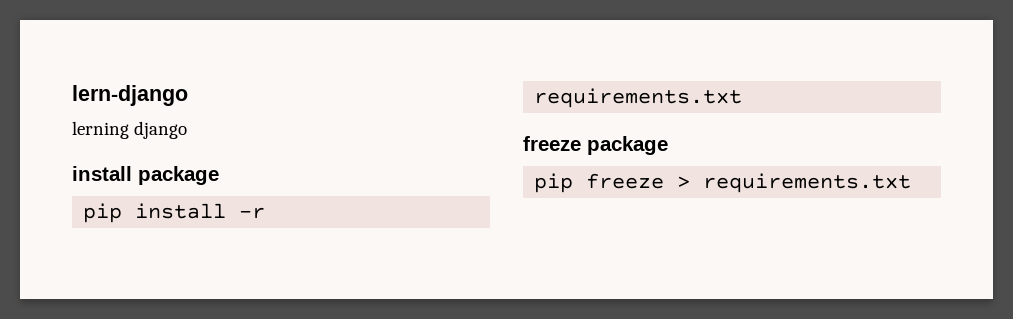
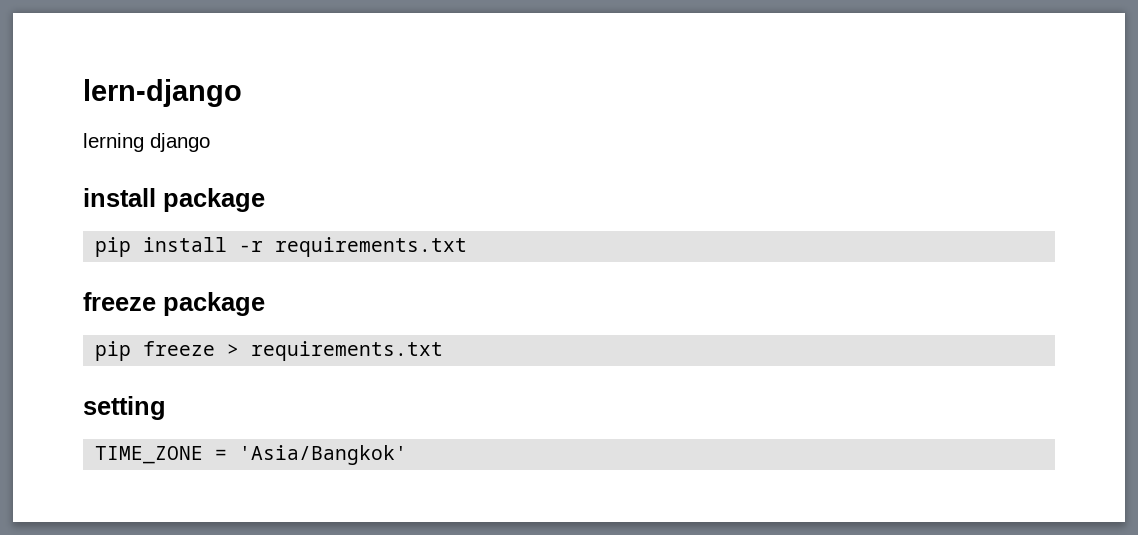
+ setting
+ TIME_ZONE = 'Asia/Bangkok'

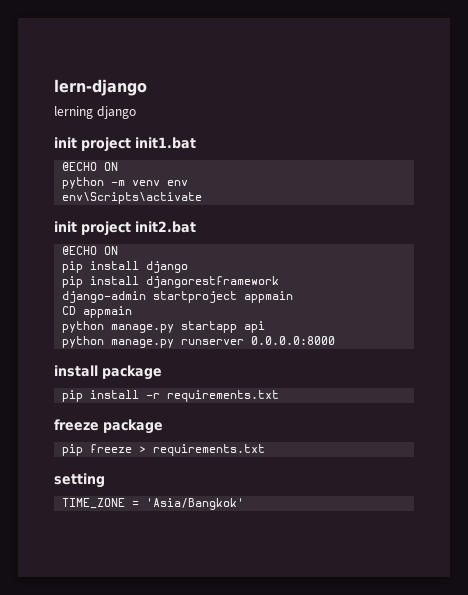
+ init project init1.bat
+ @ECHO ON
+ python -m venv env
+ env\Scripts\activate
+ init project init2.bat
+ @ECHO ON
+ pip install django
+ pip install djangorestframework
+ django-admin startproject appmain
+ CD appmain
+ python manage.py startapp api
+ python manage.py runserver 0.0.0.0:8000

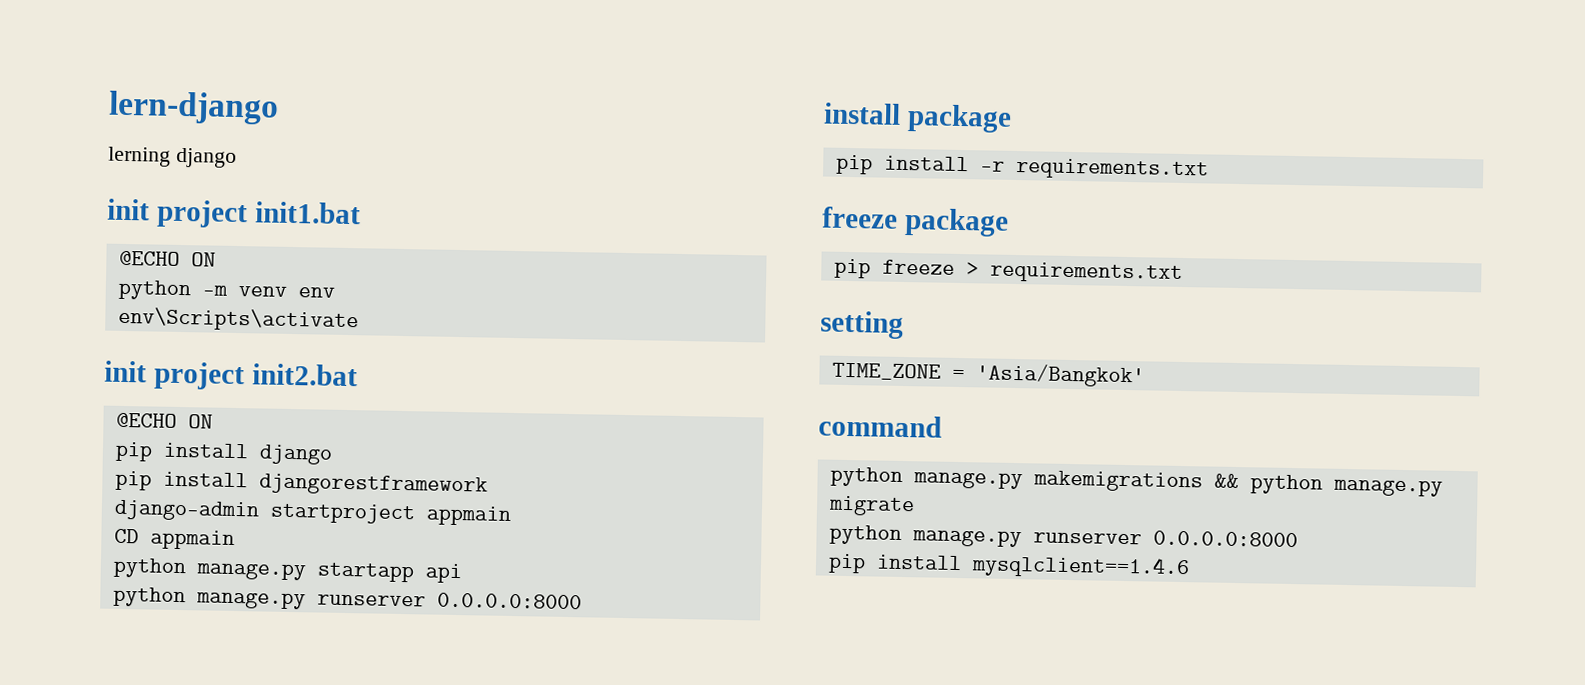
+ command
+ python manage.py makemigrations && python manage.py migrate
+ python manage.py runserver 0.0.0.0:8000
+ pip install mysqlclient==1.4.6

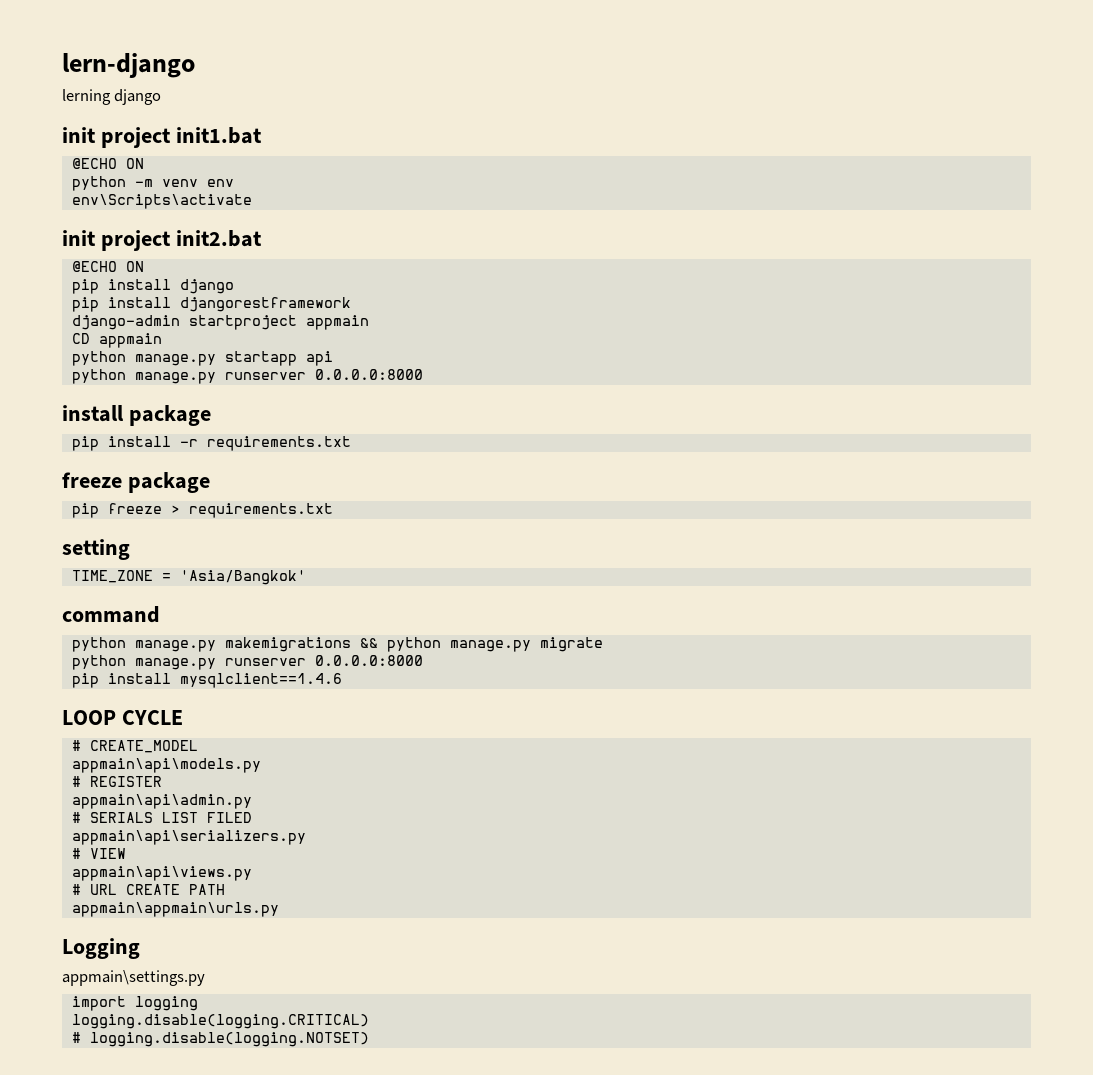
+ LOOP CYCLE
+ # CREATE_MODEL
+ appmain\api\models.py
+ # REGISTER
+ appmain\api\admin.py
+ # SERIALS LIST FILED
+ appmain\api\serializers.py
+ # VIEW
+ appmain\api\views.py
+ # URL CREATE PATH
+ appmain\appmain\urls.py
+ Logging
+ appmain\settings.py
+ import logging
+ logging.disable(logging.CRITICAL)
+ # logging.disable(logging.NOTSET)

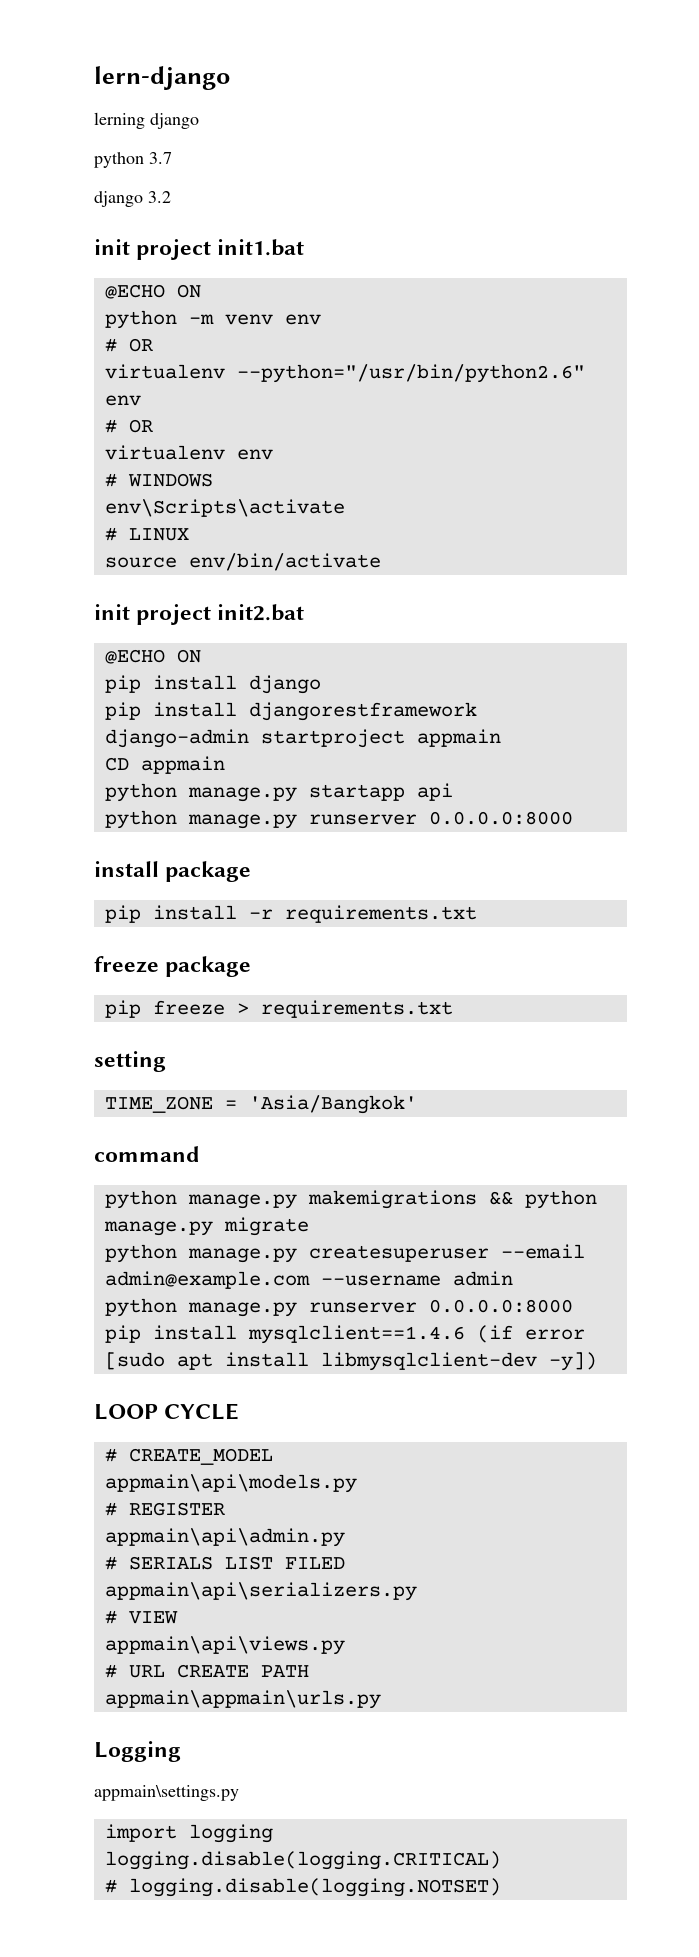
+ python 3.7
+ django 3.2
  python -m venv env
+ # OR
+ virtualenv --python="/usr/bin/python2.6" env
+ # OR
+ virtualenv env
+ # WINDOWS
  env\Scripts\activate
+ # LINUX
+ source env/bin/activate
+ python manage.py createsuperuser --email admin@example.com --username admin
- pip install mysqlclient==1.4.6
+ pip install mysqlclient==1.4.6 (if error [sudo apt install libmysqlclient-dev -y])

